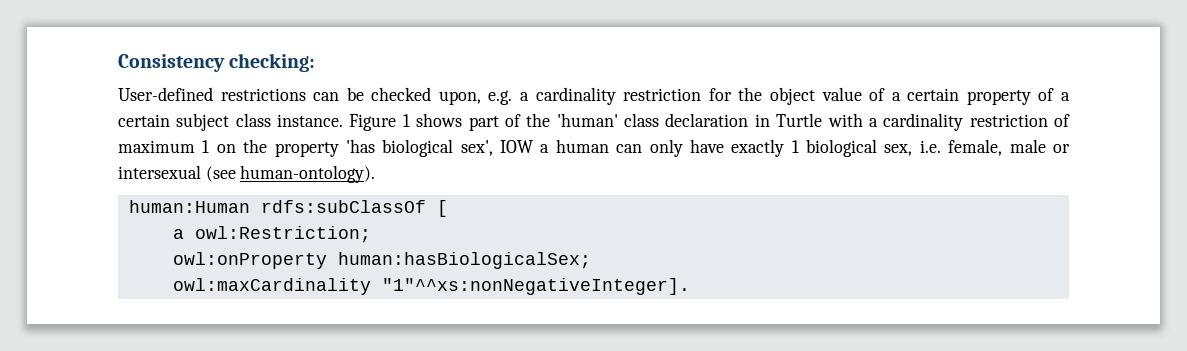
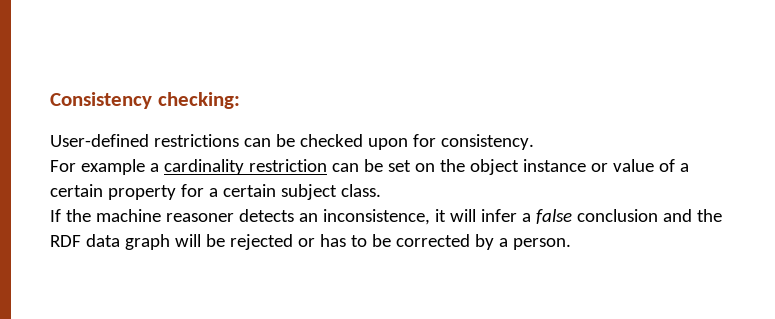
- User-defined restrictions can be checked upon, e.g. a cardinality restriction for the object value of a certain property of a certain subject class instance. Figure 1 shows part of the 'human' class declaration in Turtle with a cardinality restriction of maximum 1 on the property 'has biological sex', IOW a human can only have exactly 1 biological sex, i.e. female, male or intersexual (see human-ontology).
- human:Human rdfs:subClassOf [
- a owl:Restriction;
- owl:onProperty human:hasBiologicalSex;
- owl:maxCardinality "1"^^xs:nonNegativeInteger].
+ User-defined restrictions can be checked upon for consistency.
+ For example a cardinality restriction can be set on the object instance or value of a certain property for a certain subject class.
+ If the machine reasoner detects an inconsistence, it will infer a false conclusion and the RDF data graph will be rejected or has to be corrected by a person.

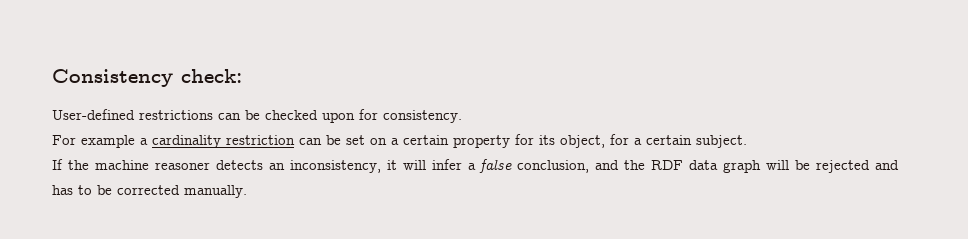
- Consistency checking:
+ Consistency check:
- For example a cardinality restriction can be set on the object instance or value of a certain property for a certain subject class.
+ For example a cardinality restriction can be set on a certain property for its object, for a certain subject.
- If the machine reasoner detects an inconsistence, it will infer a false conclusion and the RDF data graph will be rejected or has to be corrected by a person.
+ If the machine reasoner detects an inconsistency, it will infer a false conclusion, and the RDF data graph will be rejected and has to be corrected manually.

